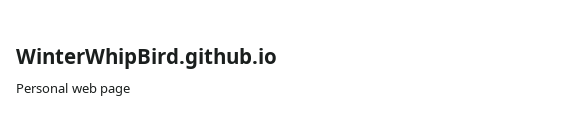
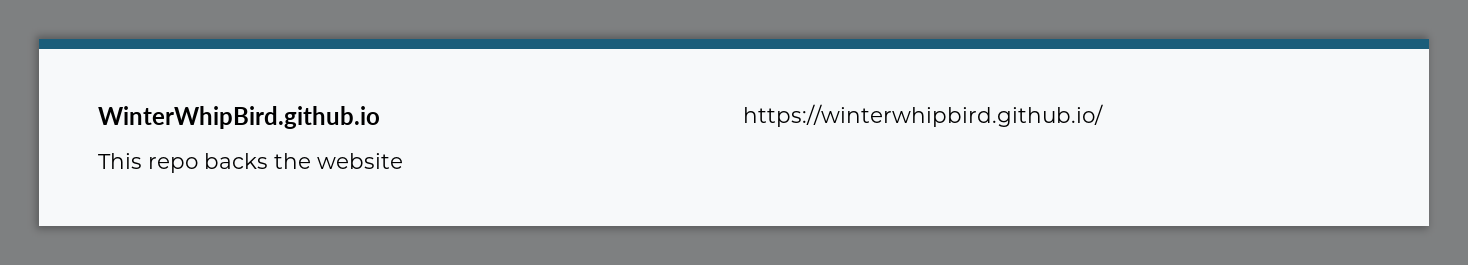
- Personal web page
+ This repo backs the website https://winterwhipbird.github.io/

